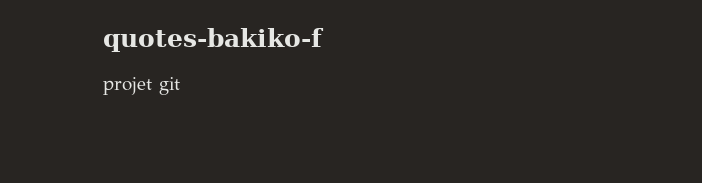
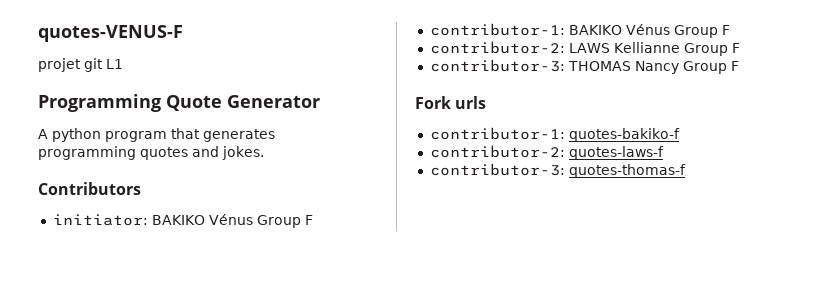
- quotes-bakiko-f
+ quotes-VENUS-F
- projet git
+ projet git L1
+ Programming Quote Generator
+ A python program that generates programming quotes and jokes.
+ Contributors
+ initiator: BAKIKO Vénus Group F
+ contributor-1: BAKIKO Vénus Group F
+ contributor-2: LAWS Kellianne Group F
+ contributor-3: THOMAS Nancy Group F
+ Fork urls
+ contributor-1: quotes-bakiko-f
+ contributor-2: quotes-laws-f
+ contributor-3: quotes-thomas-f

